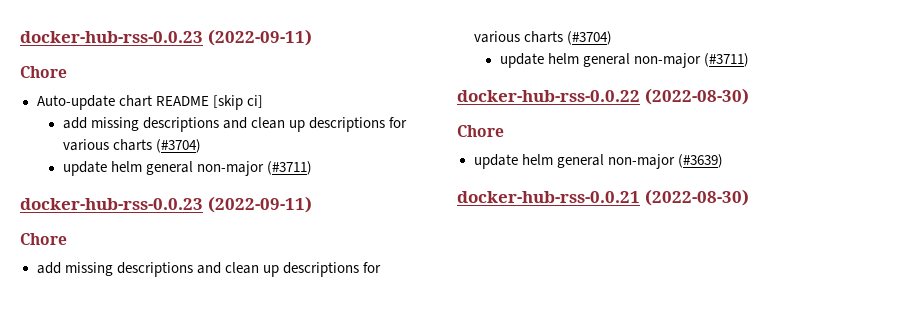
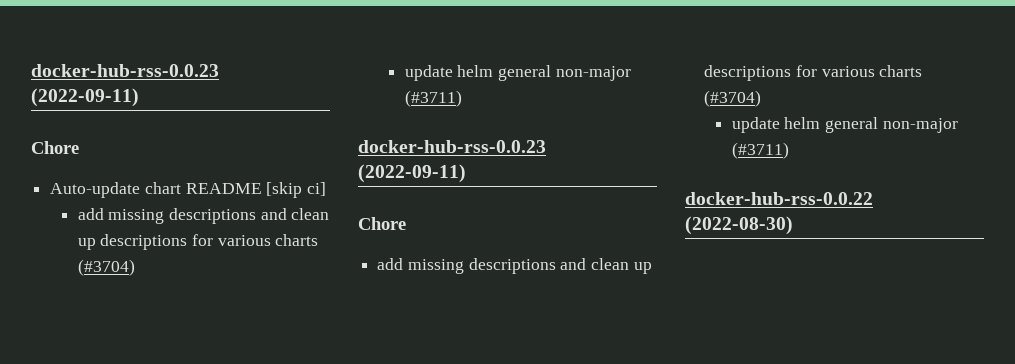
  docker-hub-rss-0.0.22 (2022-08-30)
- Chore
- update helm general non-major (#3639)
- docker-hub-rss-0.0.21 (2022-08-30)

